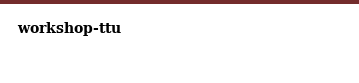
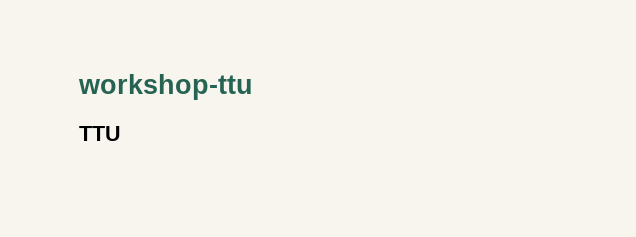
+ TTU

